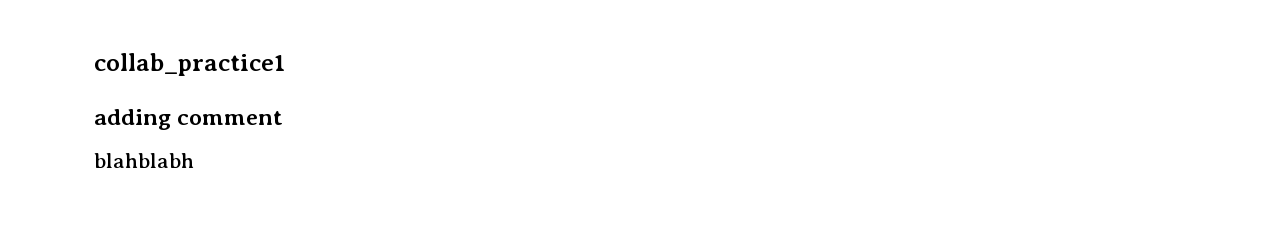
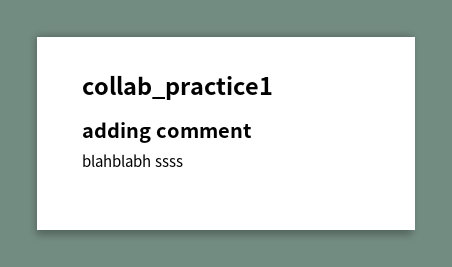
- blahblabh
+ blahblabh ssss

